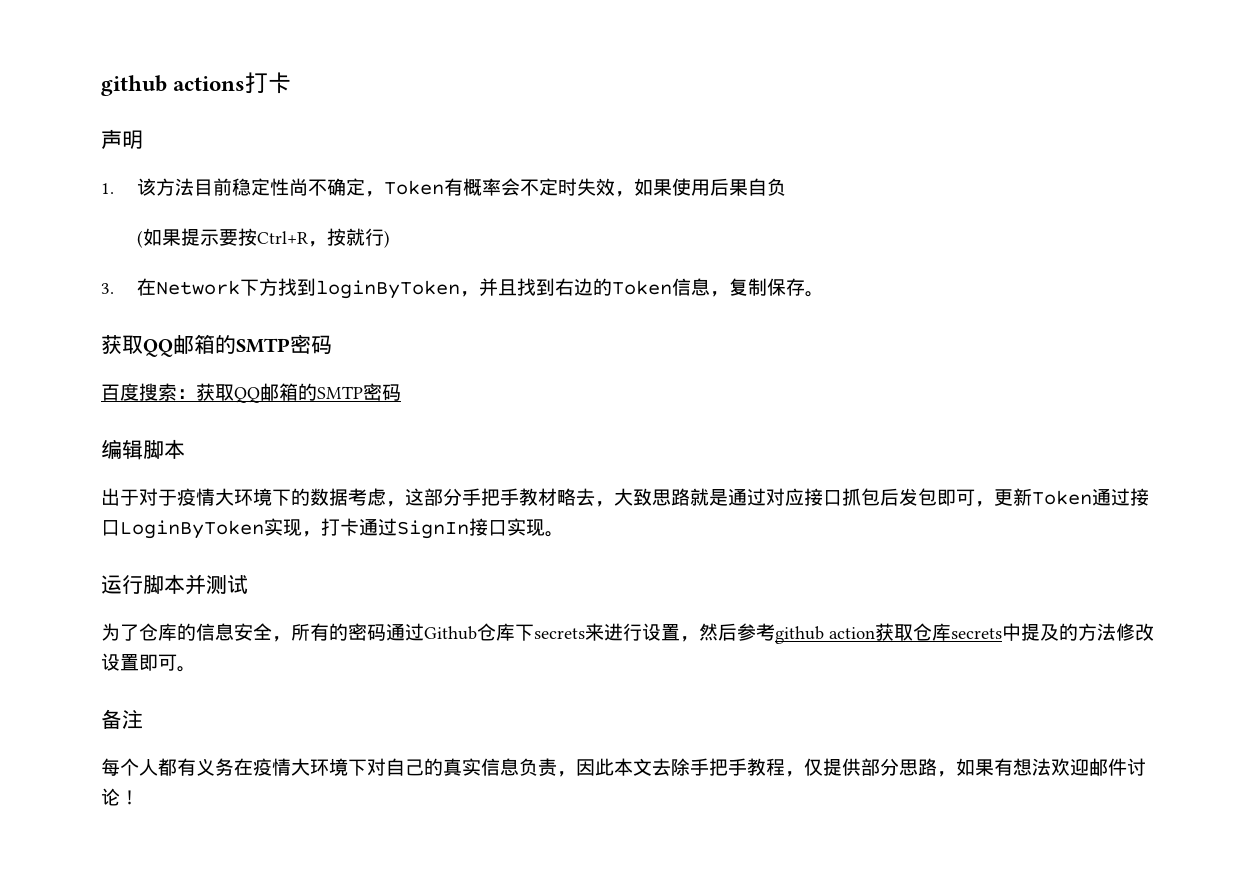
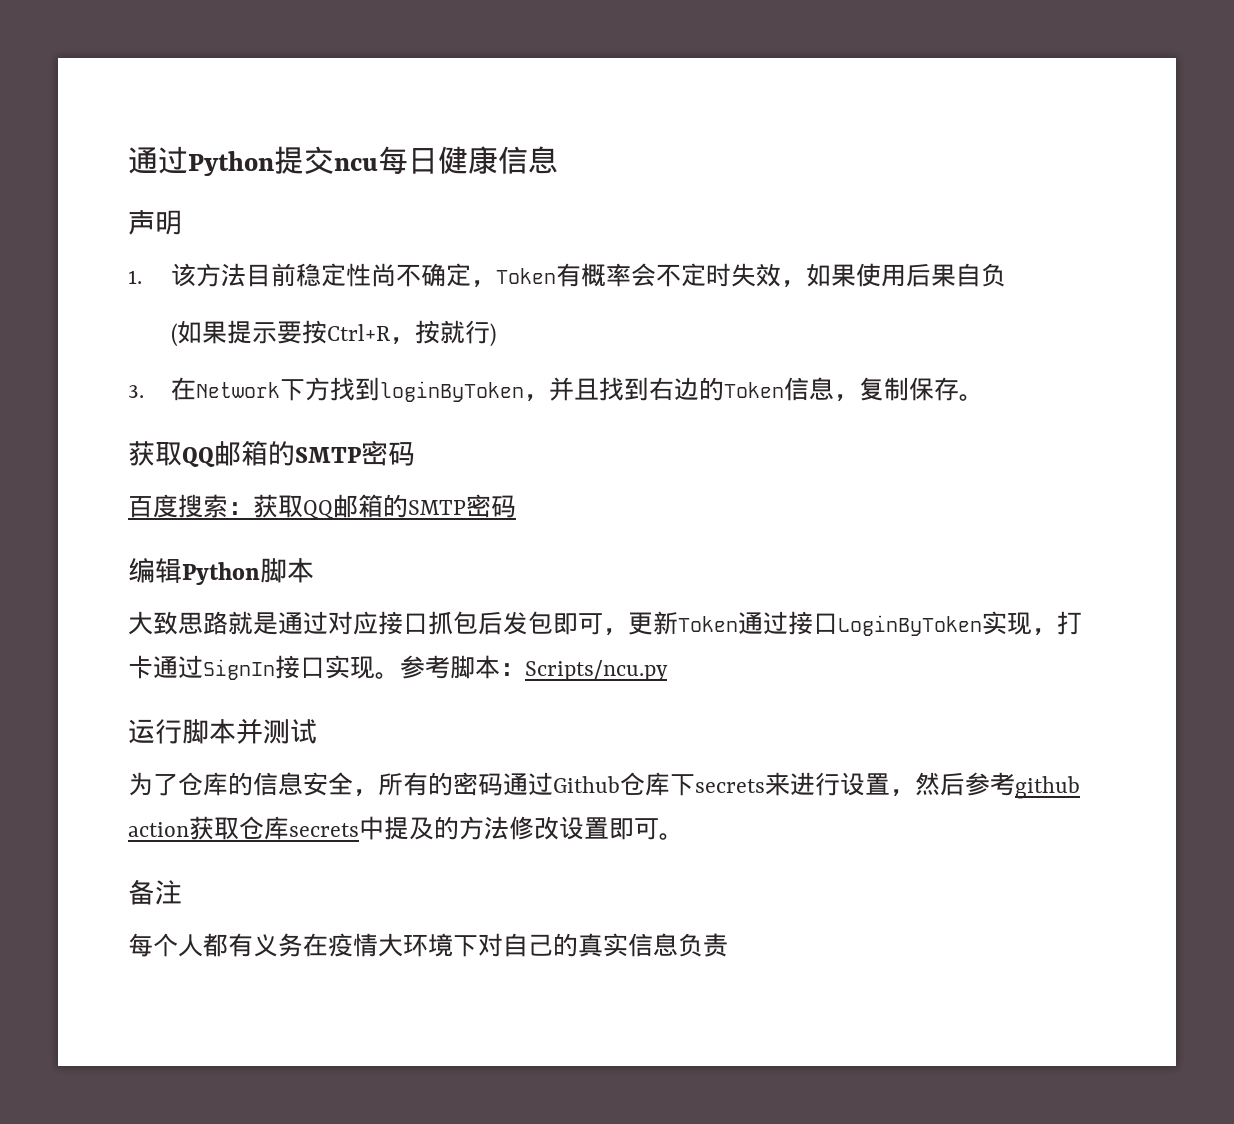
- github actions打卡
+ 通过Python提交ncu每日健康信息
- 编辑脚本
+ 编辑Python脚本
- 出于对于疫情大环境下的数据考虑，这部分手把手教材略去，大致思路就是通过对应接口抓包后发包即可，更新Token通过接口LoginByToken实现，打卡通过SignIn接口实现。
+ 大致思路就是通过对应接口抓包后发包即可，更新Token通过接口LoginByToken实现，打卡通过SignIn接口实现。参考脚本：Scripts/ncu.py
- 每个人都有义务在疫情大环境下对自己的真实信息负责，因此本文去除手把手教程，仅提供部分思路，如果有想法欢迎邮件讨论！
+ 每个人都有义务在疫情大环境下对自己的真实信息负责

